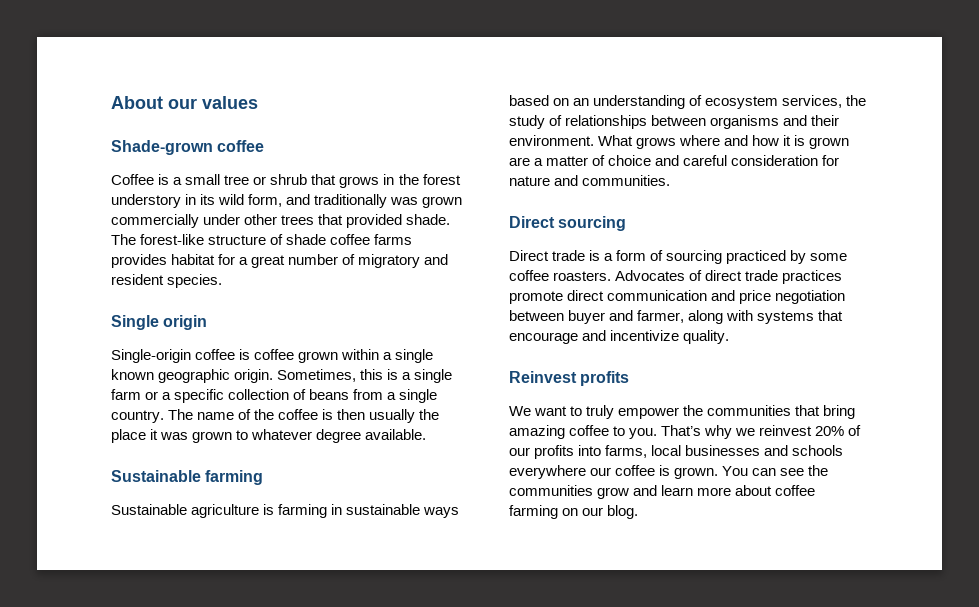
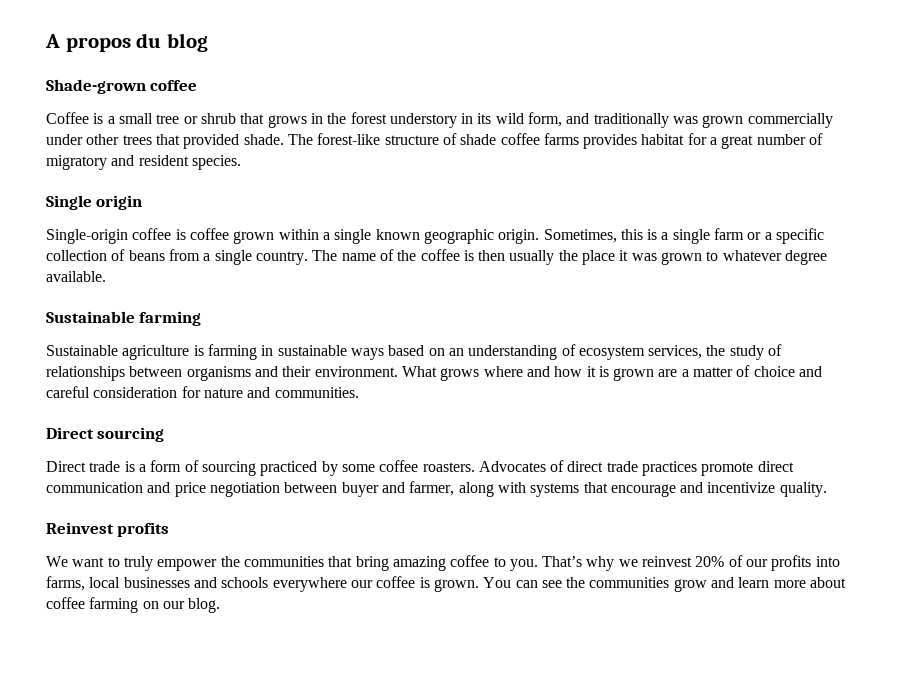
- About our values
+ A propos du blog

